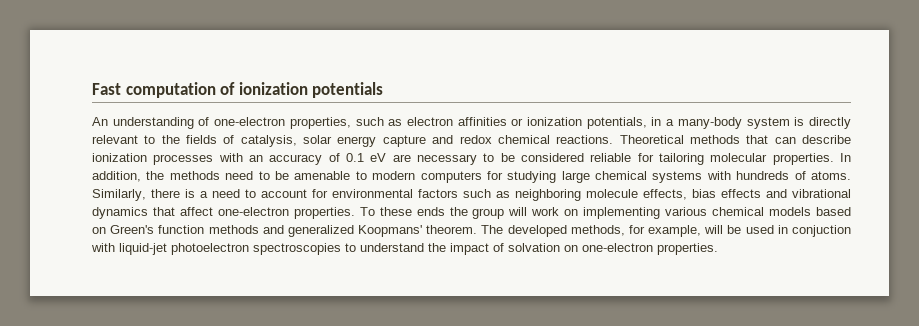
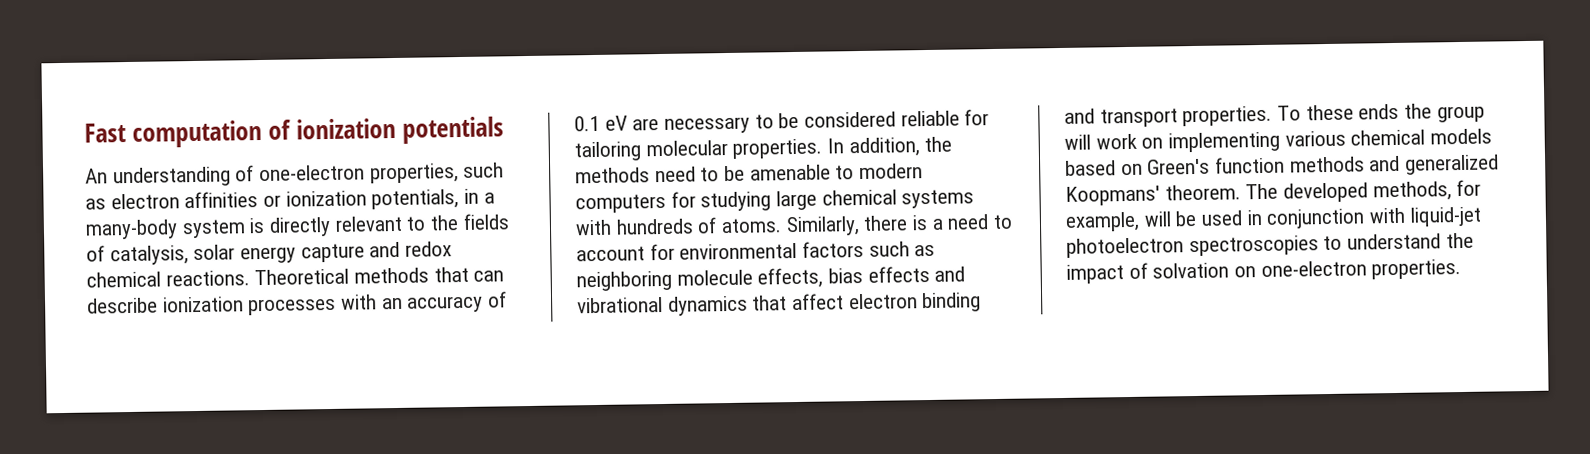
- Similarly, there is a need to account for environmental factors such as neighboring molecule effects, bias effects and vibrational dynamics that affect one-electron properties.
+ Similarly, there is a need to account for environmental factors such as neighboring molecule effects, bias effects and vibrational dynamics that affect electron binding and transport properties.
- The developed methods, for example, will be used in conjuction with liquid-jet photoelectron spectroscopies to understand the impact of solvation on one-electron properties.
+ The developed methods, for example, will be used in conjunction with liquid-jet photoelectron spectroscopies to understand the impact of solvation on one-electron properties.

